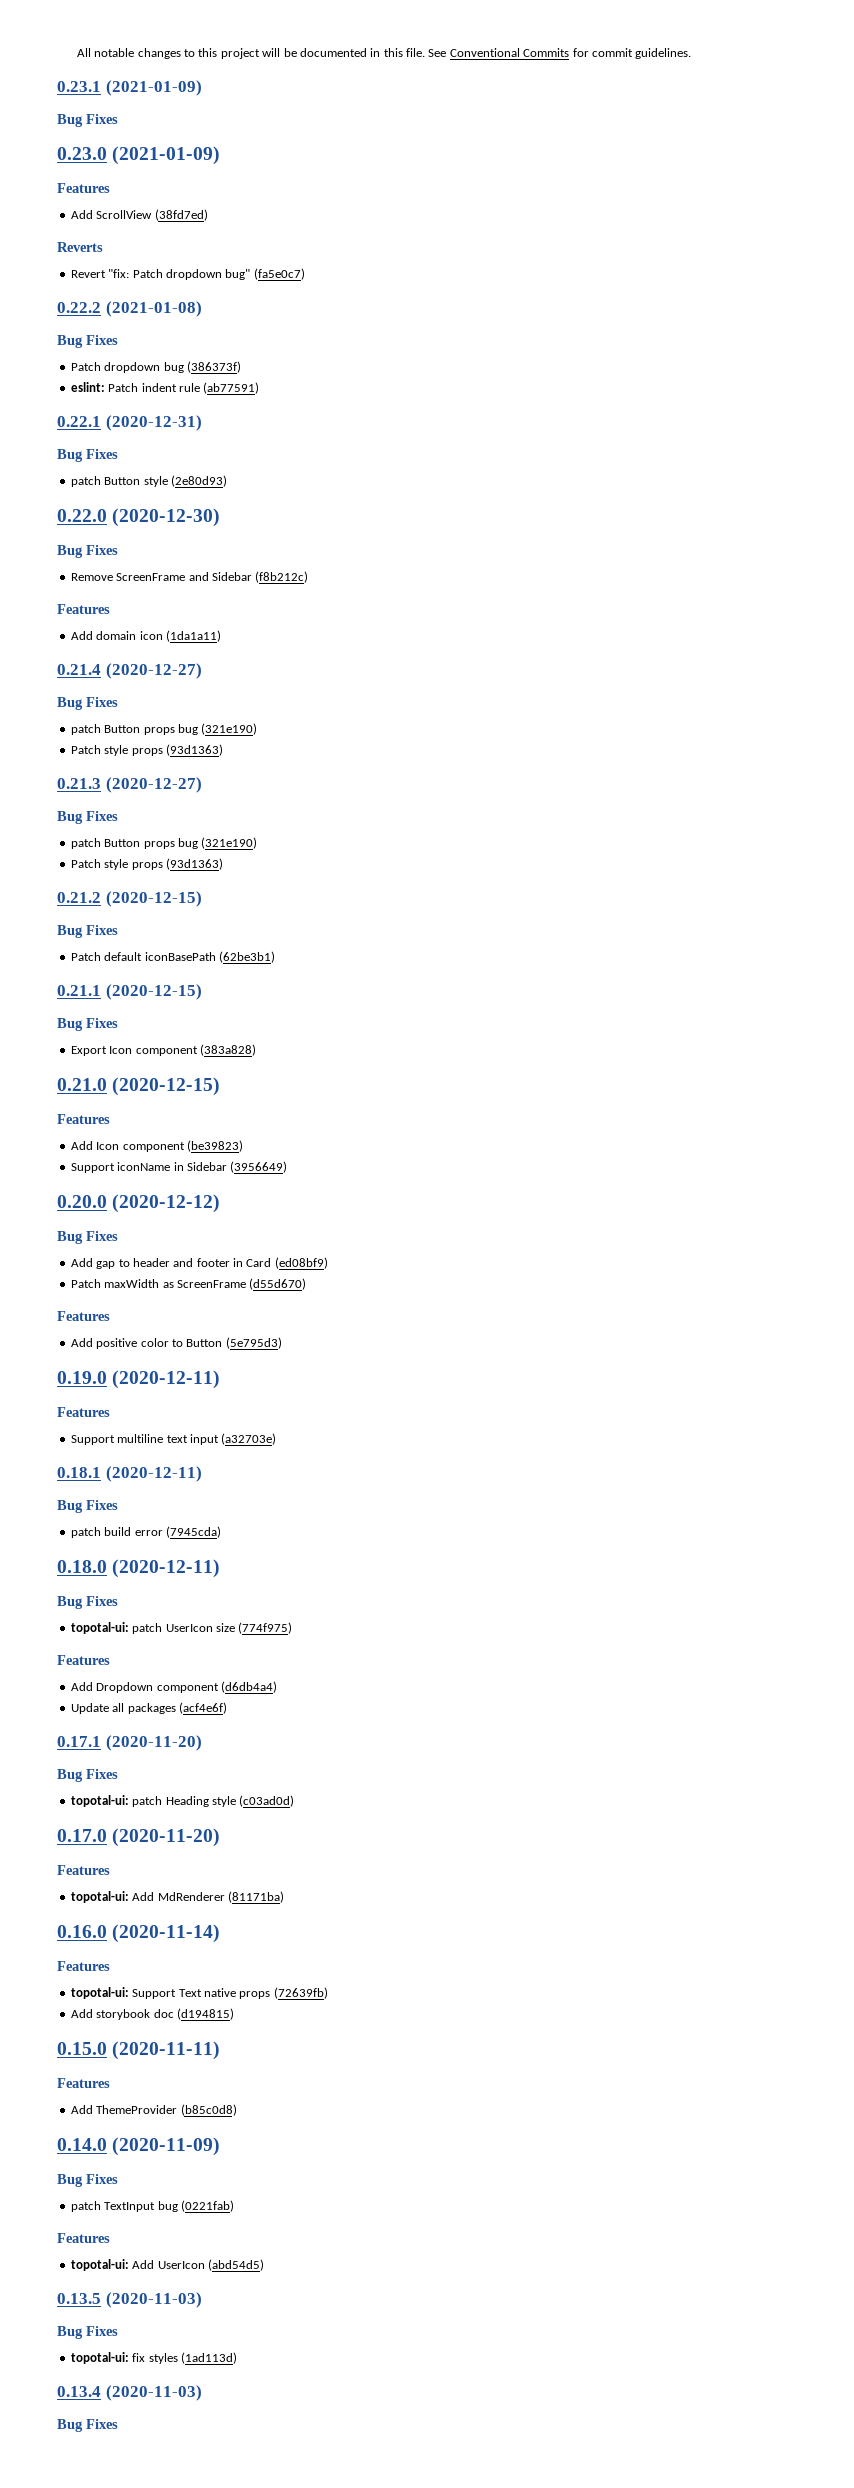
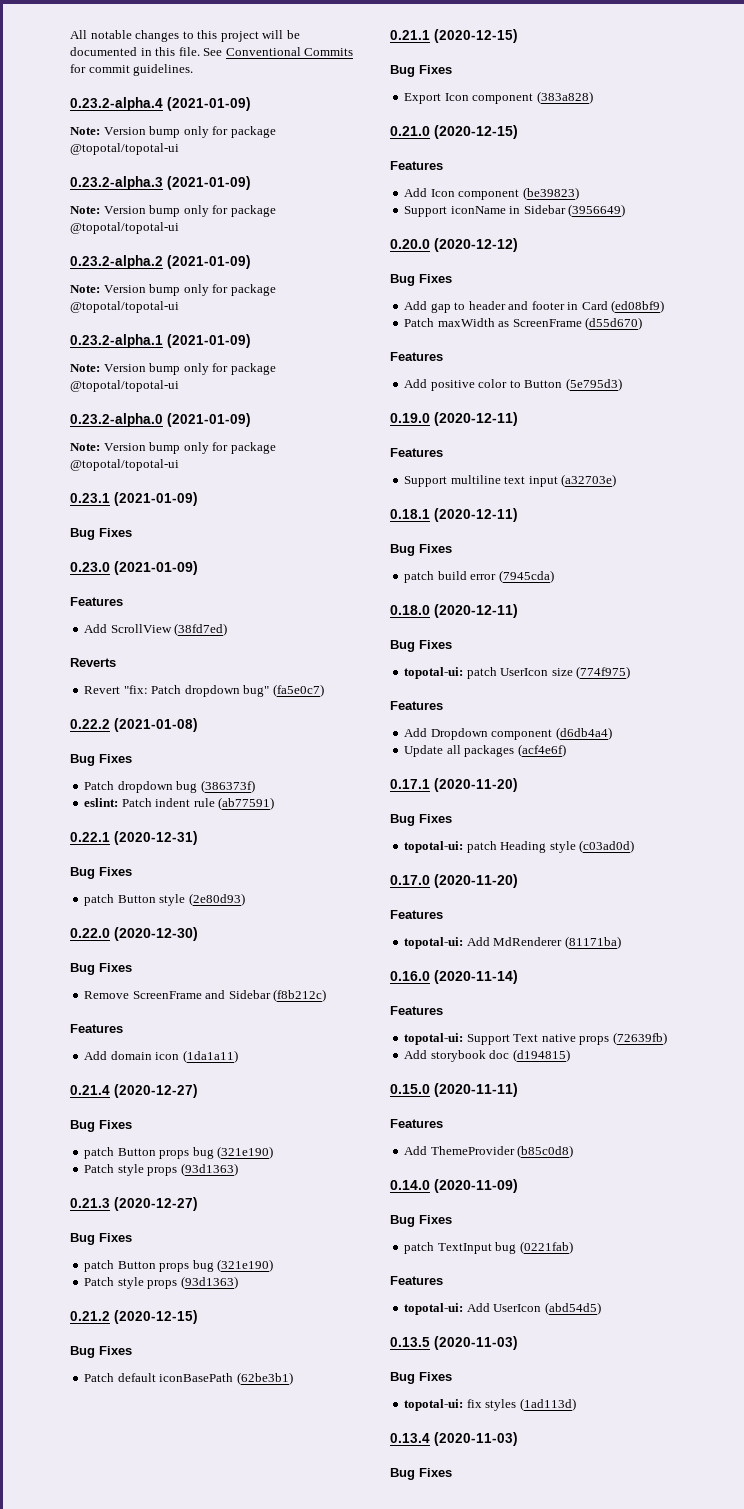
+ 0.23.2-alpha.4 (2021-01-09)
+ Note: Version bump only for package @topotal/topotal-ui
+ 0.23.2-alpha.3 (2021-01-09)
+ Note: Version bump only for package @topotal/topotal-ui
+ 0.23.2-alpha.2 (2021-01-09)
+ Note: Version bump only for package @topotal/topotal-ui
+ 0.23.2-alpha.1 (2021-01-09)
+ Note: Version bump only for package @topotal/topotal-ui
+ 0.23.2-alpha.0 (2021-01-09)
+ Note: Version bump only for package @topotal/topotal-ui

